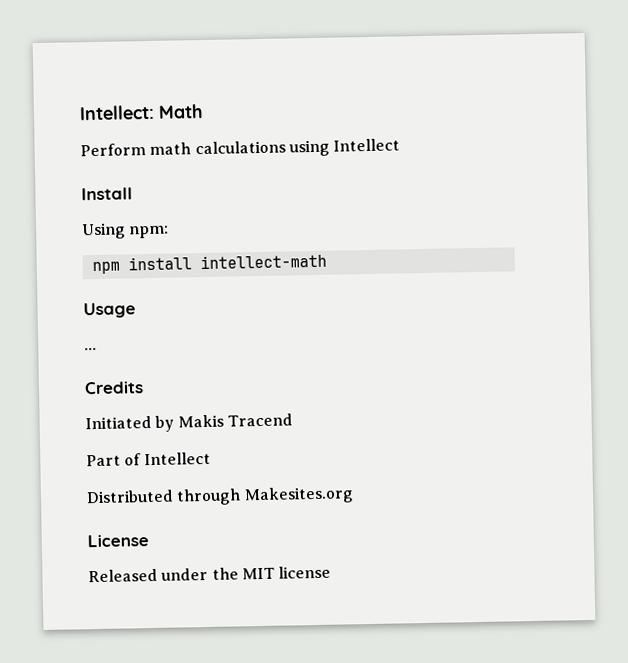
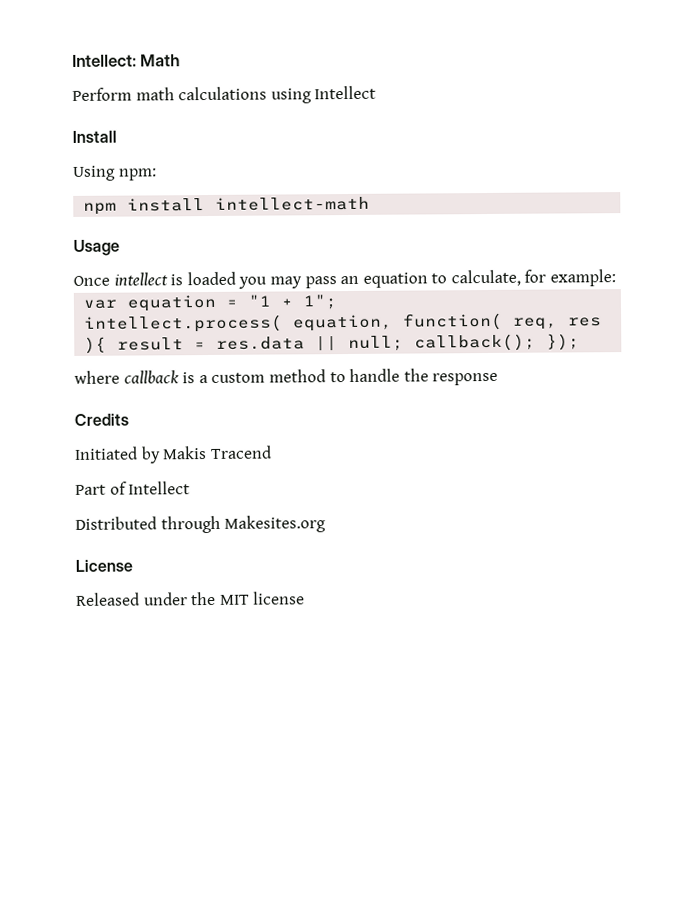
- ...
+ Once intellect is loaded you may pass an equation to calculate, for example:
+ var equation = "1 + 1";
+ intellect.process( equation, function( req, res ){ result = res.data || null; callback(); });
+ where callback is a custom method to handle the response

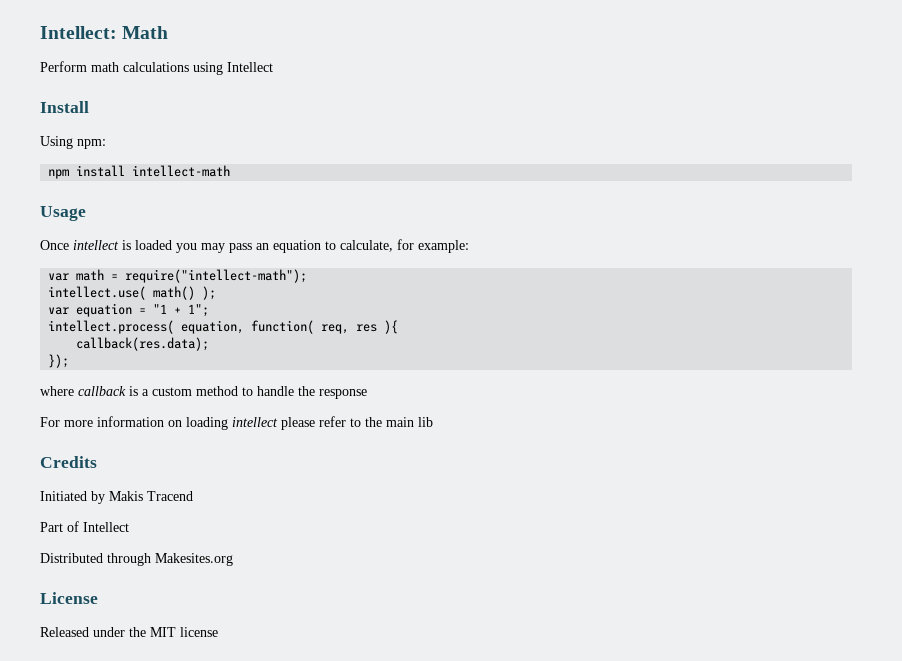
+ var math = require("intellect-math");
+ intellect.use( math() );
- intellect.process( equation, function( req, res ){ result = res.data || null; callback(); });
+ intellect.process( equation, function( req, res ){
+ callback(res.data);
+ });
+ For more information on loading intellect please refer to the main lib

